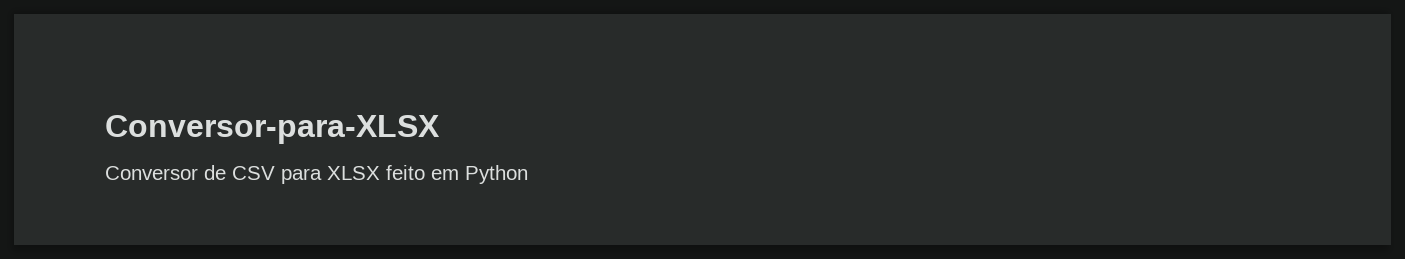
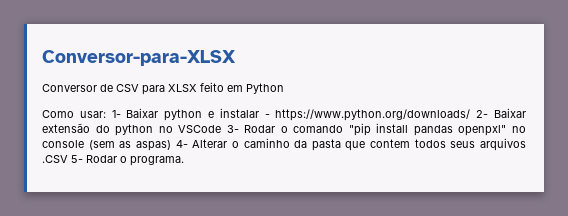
+ Como usar: 1- Baixar python e instalar - https://www.python.org/downloads/ 2- Baixar extensão do python no VSCode 3- Rodar o comando "pip install pandas openpxl" no console (sem as aspas) 4- Alterar o caminho da pasta que contem todos seus arquivos .CSV 5- Rodar o programa.

